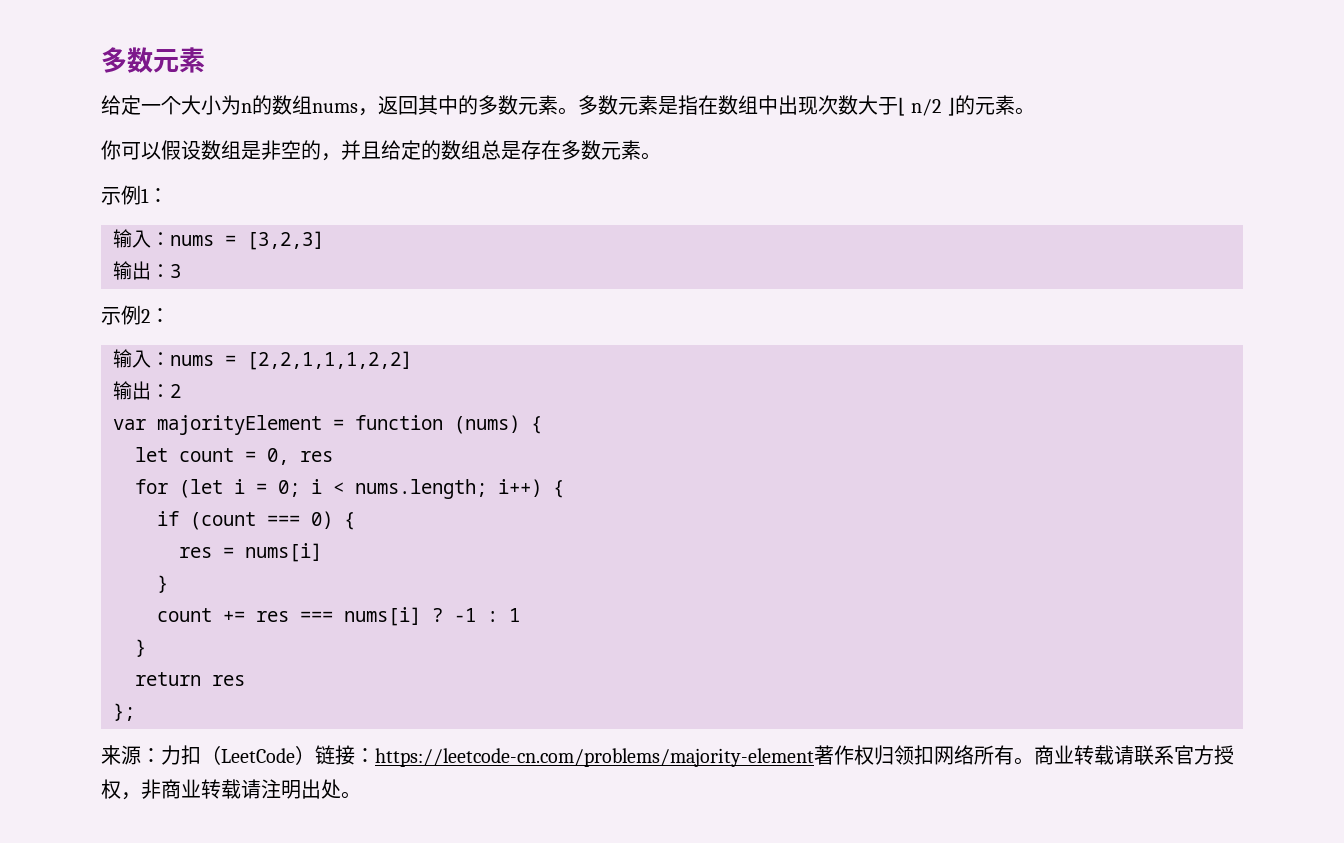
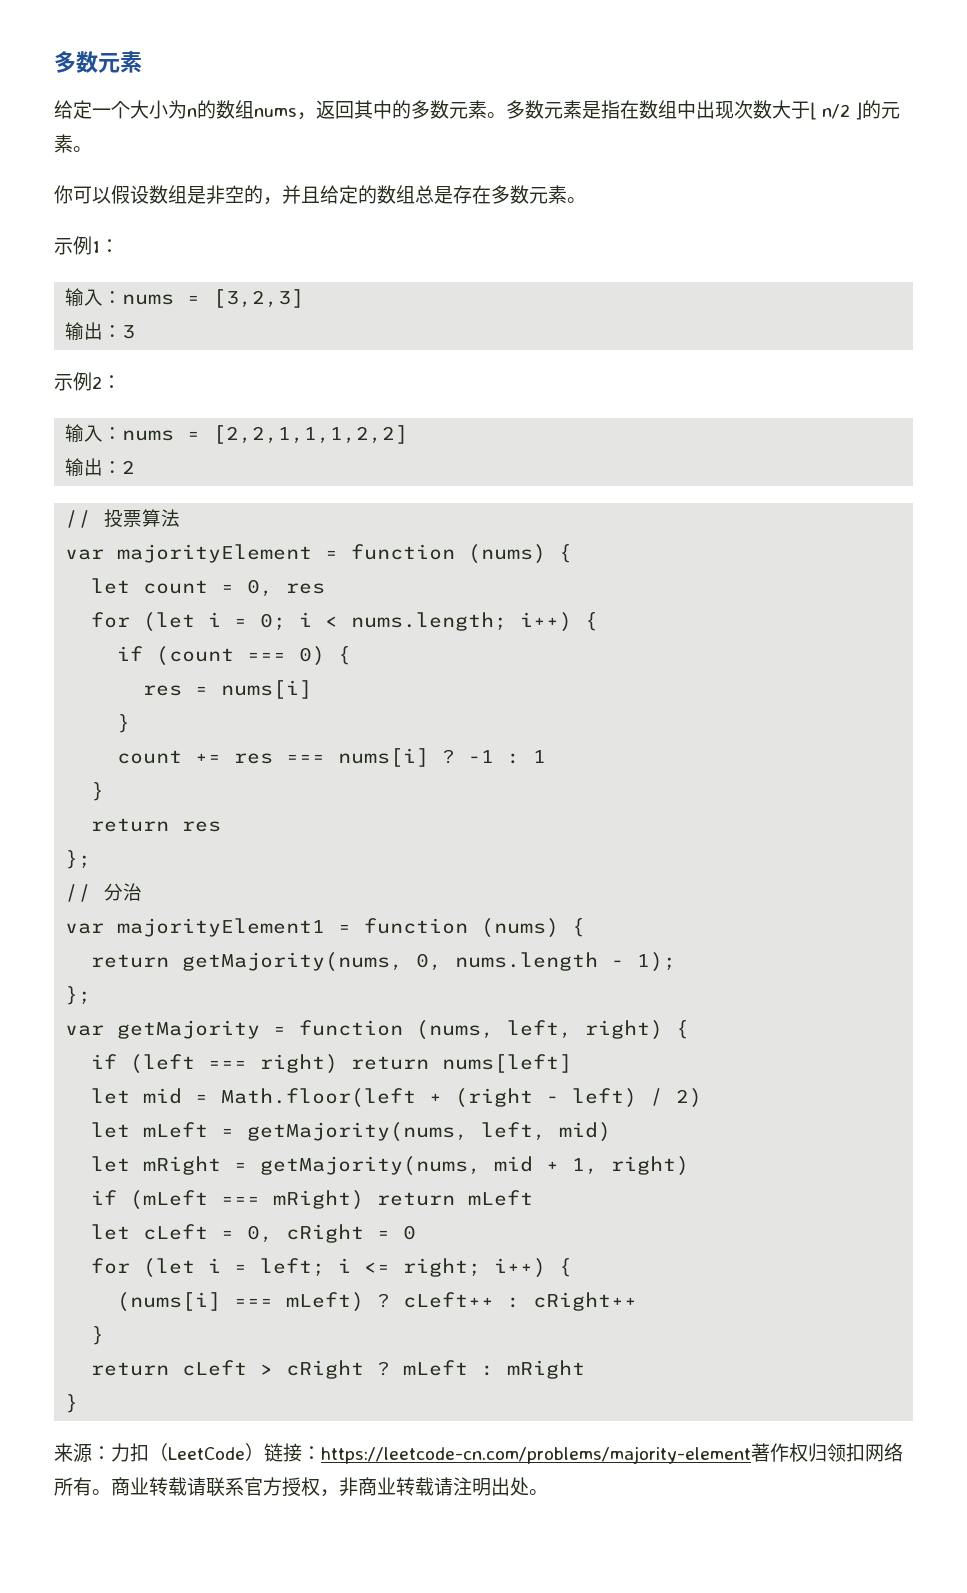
+ // 投票算法
+ // 分治
+ var majorityElement1 = function (nums) {
+ return getMajority(nums, 0, nums.length - 1);
+ };
+ var getMajority = function (nums, left, right) {
+ if (left === right) return nums[left]
+ let mid = Math.floor(left + (right - left) / 2)
+ let mLeft = getMajority(nums, left, mid)
+ let mRight = getMajority(nums, mid + 1, right)
+ if (mLeft === mRight) return mLeft
+ let cLeft = 0, cRight = 0
+ for (let i = left; i <= right; i++) {
+ (nums[i] === mLeft) ? cLeft++ : cRight++
+ }
+ return cLeft > cRight ? mLeft : mRight
+ }

